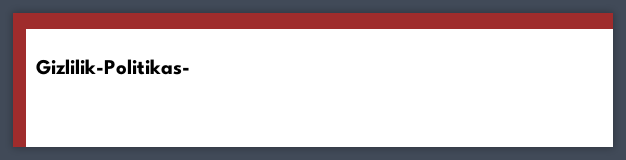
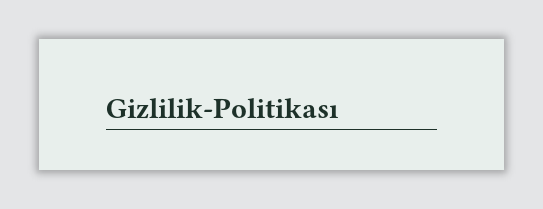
- Gizlilik-Politikas-
+ Gizlilik-Politikası

